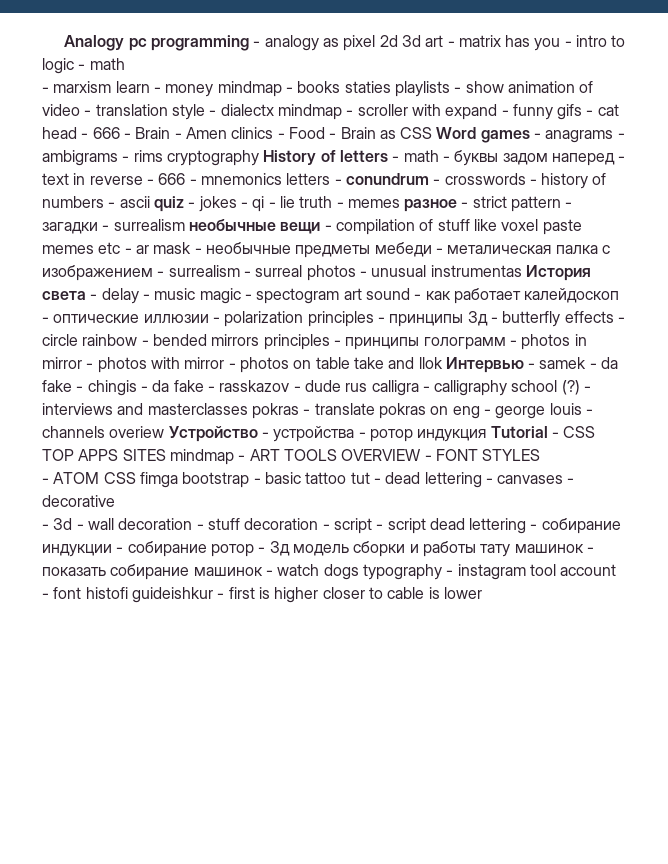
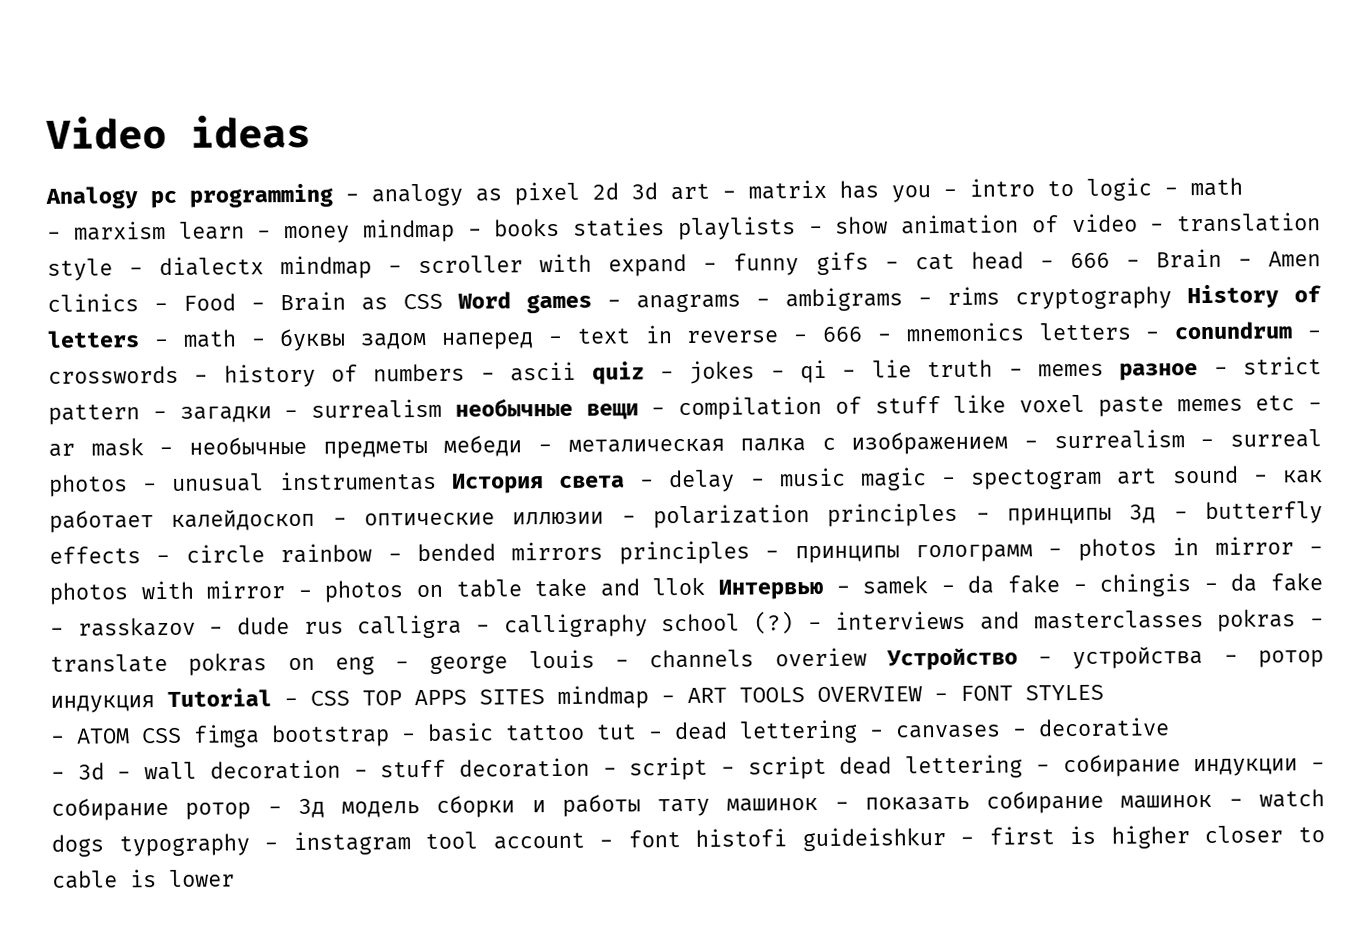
+ Video ideas

